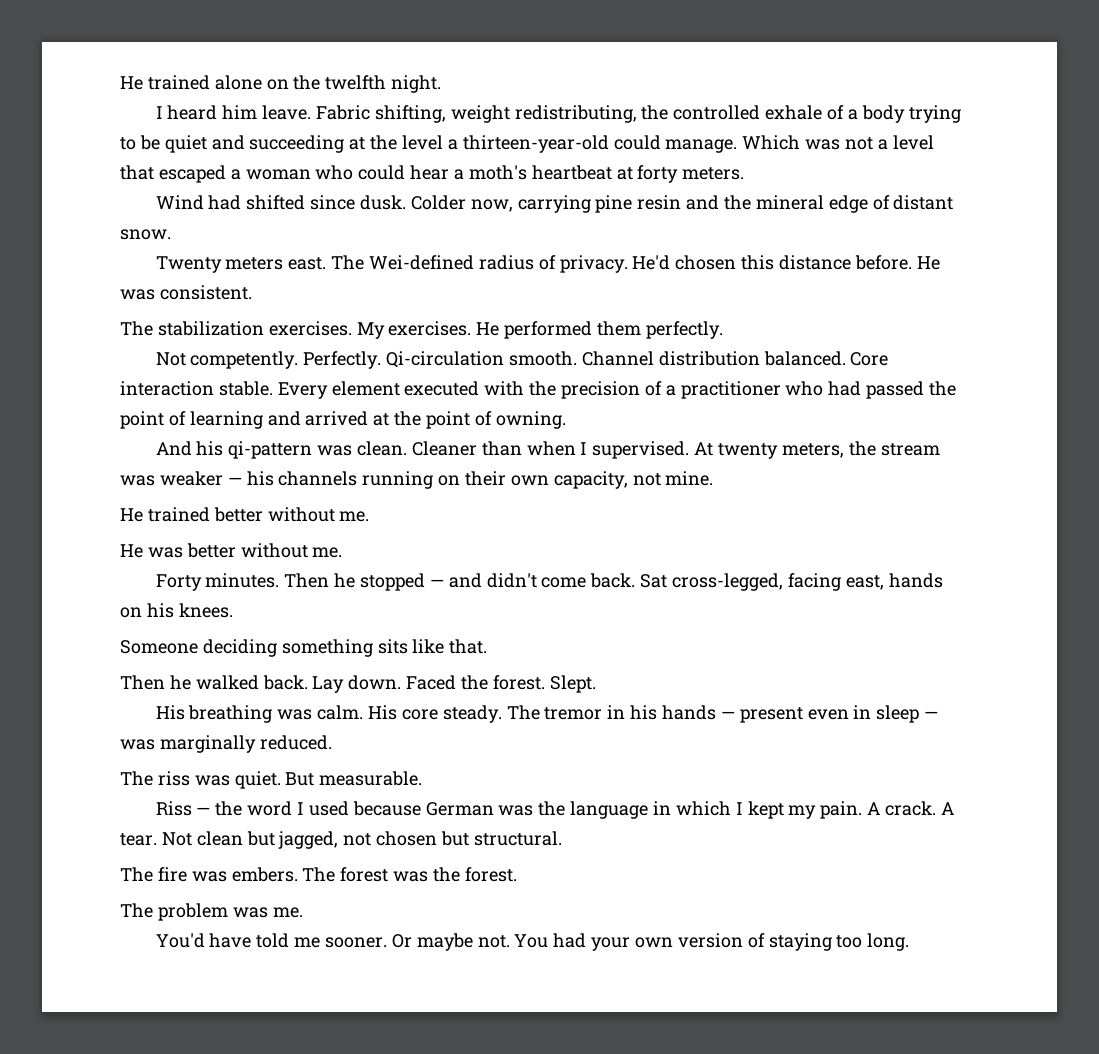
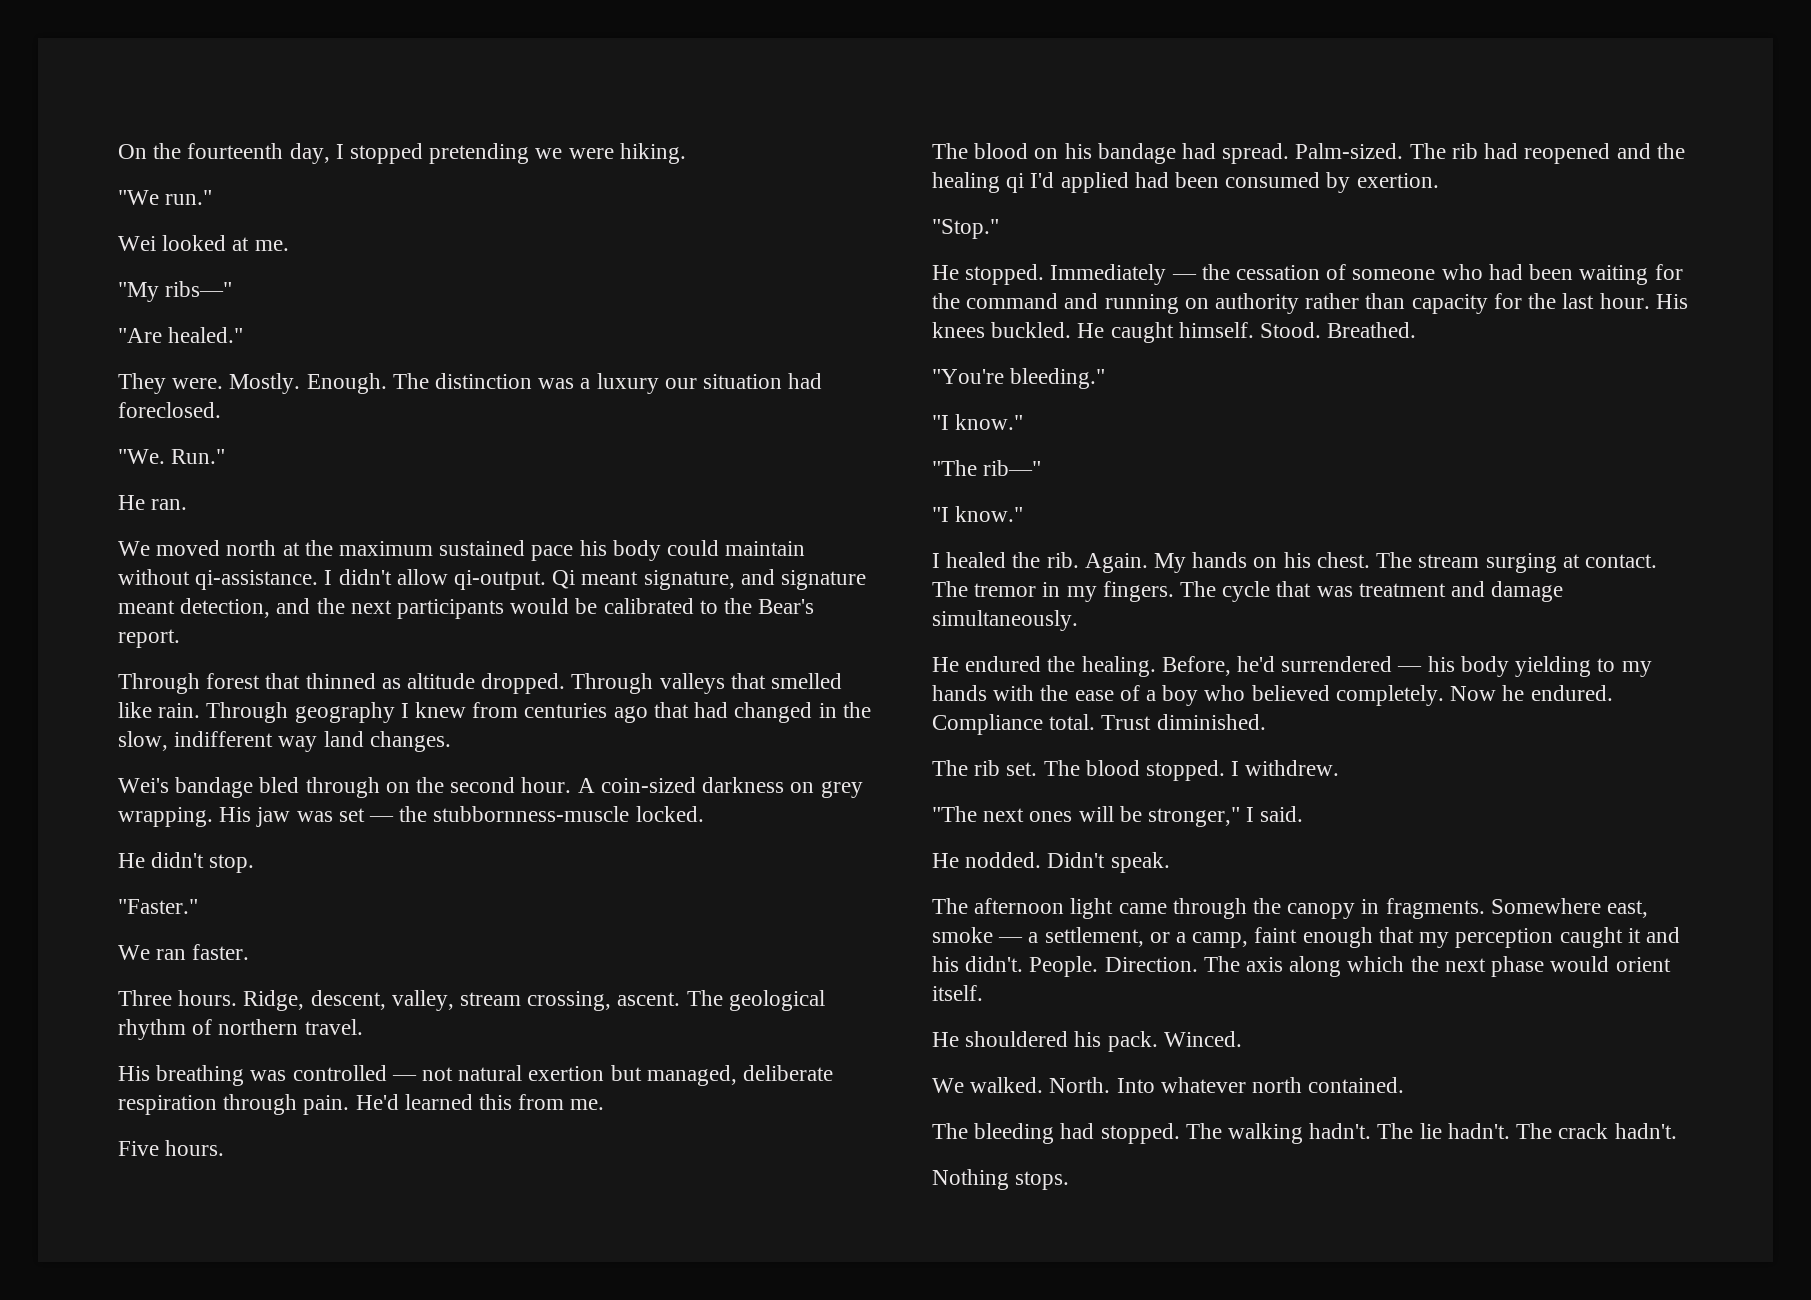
- He trained alone on the twelfth night.
- I heard him leave. Fabric shifting, weight redistributing, the controlled exhale of a body trying to be quiet and succeeding at the level a thirteen-year-old could manage. Which was not a level that escaped a woman who could hear a moth's heartbeat at forty meters.
- Wind had shifted since dusk. Colder now, carrying pine resin and the mineral edge of distant snow.
- Twenty meters east. The Wei-defined radius of privacy. He'd chosen this distance before. He was consistent.
- The stabilization exercises. My exercises. He performed them perfectly.
- Not competently. Perfectly. Qi-circulation smooth. Channel distribution balanced. Core interaction stable. Every element executed with the precision of a practitioner who had passed the point of learning and arrived at the point of owning.
- And his qi-pattern was clean. Cleaner than when I supervised. At twenty meters, the stream was weaker — his channels running on their own capacity, not mine.
- He trained better without me.
- He was better without me.
- Forty minutes. Then he stopped — and didn't come back. Sat cross-legged, facing east, hands on his knees.
- Someone deciding something sits like that.
- Then he walked back. Lay down. Faced the forest. Slept.
- His breathing was calm. His core steady. The tremor in his hands — present even in sleep — was marginally reduced.
- The riss was quiet. But measurable.
- Riss — the word I used because German was the language in which I kept my pain. A crack. A tear. Not clean but jagged, not chosen but structural.
- The fire was embers. The forest was the forest.
- The problem was me.
- You'd have told me sooner. Or maybe not. You had your own version of staying too long.
+ On the fourteenth day, I stopped pretending we were hiking.
+ "We run."
+ Wei looked at me.
+ "My ribs—"
+ "Are healed."
+ They were. Mostly. Enough. The distinction was a luxury our situation had foreclosed.
+ "We. Run."
+ He ran.
+ We moved north at the maximum sustained pace his body could maintain without qi-assistance. I didn't allow qi-output. Qi meant signature, and signature meant detection, and the next participants would be calibrated to the Bear's report.
+ Through forest that thinned as altitude dropped. Through valleys that smelled like rain. Through geography I knew from centuries ago that had changed in the slow, indifferent way land changes.
+ Wei's bandage bled through on the second hour. A coin-sized darkness on grey wrapping. His jaw was set — the stubbornness-muscle locked.
+ He didn't stop.
+ "Faster."
+ We ran faster.
+ Three hours. Ridge, descent, valley, stream crossing, ascent. The geological rhythm of northern travel.
+ His breathing was controlled — not natural exertion but managed, deliberate respiration through pain. He'd learned this from me.
+ Five hours.
+ The blood on his bandage had spread. Palm-sized. The rib had reopened and the healing qi I'd applied had been consumed by exertion.
+ "Stop."
+ He stopped. Immediately — the cessation of someone who had been waiting for the command and running on authority rather than capacity for the last hour. His knees buckled. He caught himself. Stood. Breathed.
+ "You're bleeding."
+ "I know."
+ "The rib—"
+ "I know."
+ I healed the rib. Again. My hands on his chest. The stream surging at contact. The tremor in my fingers. The cycle that was treatment and damage simultaneously.
+ He endured the healing. Before, he'd surrendered — his body yielding to my hands with the ease of a boy who believed completely. Now he endured. Compliance total. Trust diminished.
+ The rib set. The blood stopped. I withdrew.
+ "The next ones will be stronger," I said.
+ He nodded. Didn't speak.
+ The afternoon light came through the canopy in fragments. Somewhere east, smoke — a settlement, or a camp, faint enough that my perception caught it and his didn't. People. Direction. The axis along which the next phase would orient itself.
+ He shouldered his pack. Winced.
+ We walked. North. Into whatever north contained.
+ The bleeding had stopped. The walking hadn't. The lie hadn't. The crack hadn't.
+ Nothing stops.

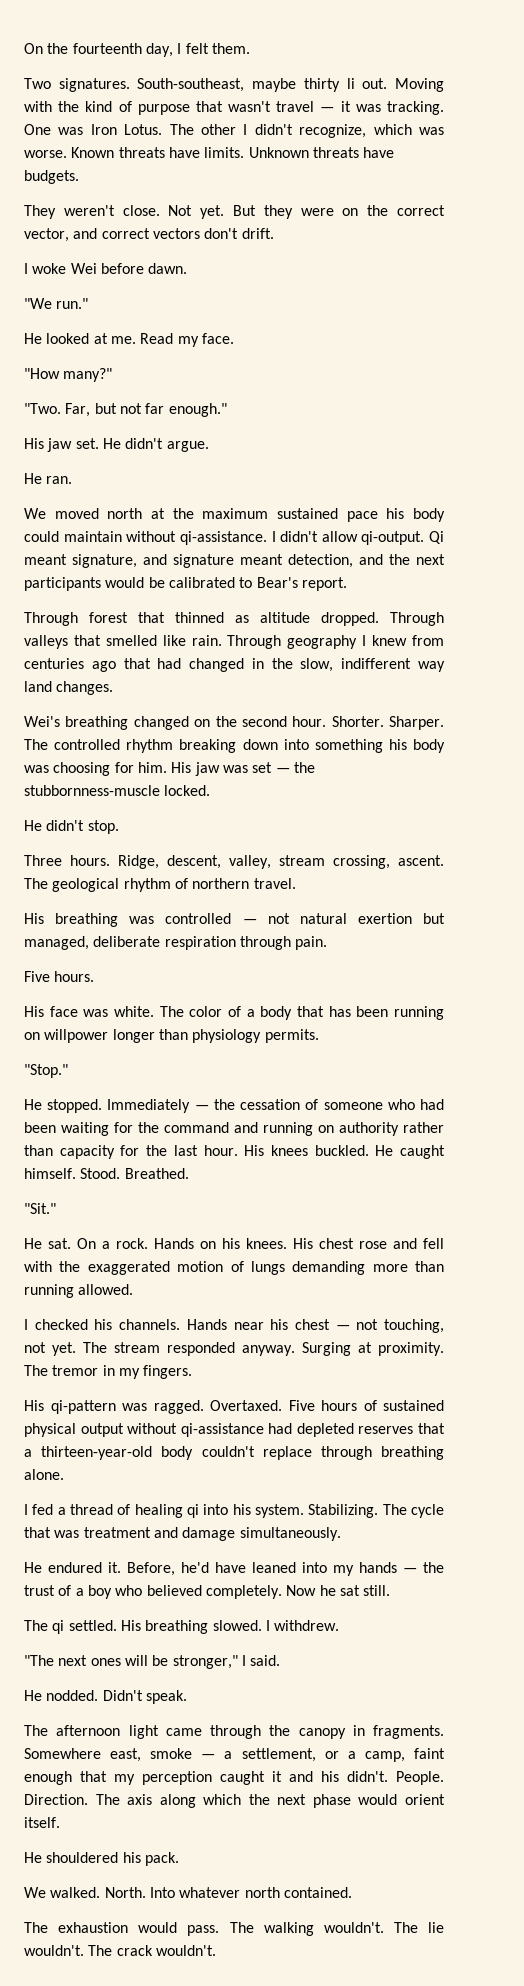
- On the fourteenth day, I stopped pretending we were hiking.
+ On the fourteenth day, I felt them.
+ Two signatures. South-southeast, maybe thirty li out. Moving with the kind of purpose that wasn't travel — it was tracking. One was Iron Lotus. The other I didn't recognize, which was worse. Known threats have limits. Unknown threats have budgets.
+ They weren't close. Not yet. But they were on the correct vector, and correct vectors don't drift.
+ I woke Wei before dawn.
- Wei looked at me.
- "My ribs—"
- "Are healed."
- They were. Mostly. Enough. The distinction was a luxury our situation had foreclosed.
- "We. Run."
+ He looked at me. Read my face.
+ "How many?"
+ "Two. Far, but not far enough."
+ His jaw set. He didn't argue.
- Qi meant signature, and signature meant detection, and the next participants would be calibrated to the Bear's report.
+ Qi meant signature, and signature meant detection, and the next participants would be calibrated to Bear's report.
- Wei's bandage bled through on the second hour.
+ Wei's breathing changed on the second hour.
- A coin-sized darkness on grey wrapping.
+ Shorter. Sharper. The controlled rhythm breaking down into something his body was choosing for him.
- "Faster."
- We ran faster.
- His breathing was controlled — not natural exertion but managed, deliberate respiration through pain. He'd learned this from me.
+ His breathing was controlled — not natural exertion but managed, deliberate respiration through pain.
  Five hours.
- The blood on his bandage had spread. Palm-sized. The rib had reopened and the healing qi I'd applied had been consumed by exertion.
+ His face was white. The color of a body that has been running on willpower longer than physiology permits.
- "You're bleeding."
- "I know."
- "The rib—"
- "I know."
- I healed the rib. Again. My hands on his chest. The stream surging at contact.
+ "Sit."
+ He sat. On a rock. Hands on his knees. His chest rose and fell with the exaggerated motion of lungs demanding more than running allowed.
+ I checked his channels. Hands near his chest — not touching, not yet. The stream responded anyway. Surging at proximity.
- The tremor in my fingers. The cycle that was treatment and damage simultaneously.
+ The tremor in my fingers.
+ His qi-pattern was ragged. Overtaxed. Five hours of sustained physical output without qi-assistance had depleted reserves that a thirteen-year-old body couldn't replace through breathing alone.
+ I fed a thread of healing qi into his system. Stabilizing. The cycle that was treatment and damage simultaneously.
- He endured the healing. Before, he'd surrendered — his body yielding to my hands with the ease of a boy who believed completely.
+ He endured it. Before, he'd have leaned into my hands — the trust of a boy who believed completely.
- Now he endured. Compliance total. Trust diminished.
- The rib set. The blood stopped.
+ Now he sat still.
+ The qi settled. His breathing slowed.
- Winced.
- The bleeding had stopped.
+ The exhaustion would pass.
- The walking hadn't.
+ The walking wouldn't.
- The lie hadn't.
+ The lie wouldn't.
- The crack hadn't.
- Nothing stops.
+ The crack wouldn't.

